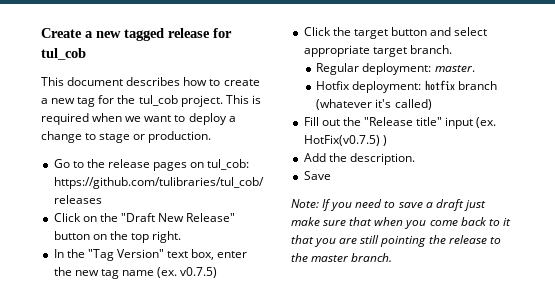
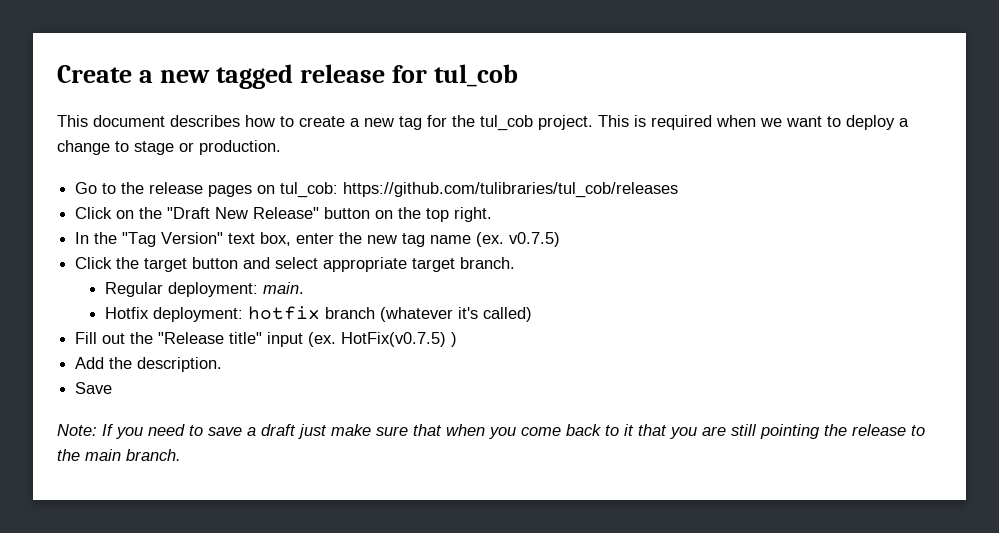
- Regular deployment: master.
+ Regular deployment: main.
- Note: If you need to save a draft just make sure that when you come back to it that you are still pointing the release to the master branch.
+ Note: If you need to save a draft just make sure that when you come back to it that you are still pointing the release to the main branch.

